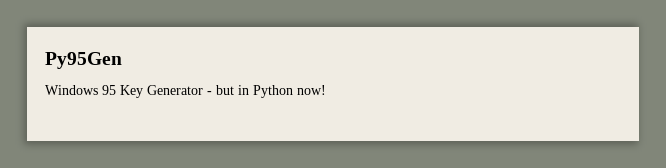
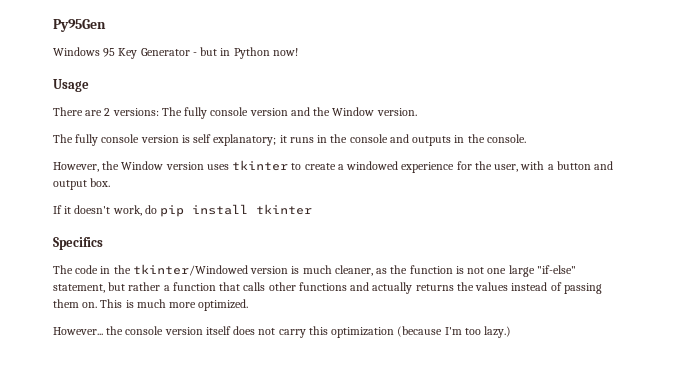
+ Usage
+ There are 2 versions: The fully console version and the Window version.
+ The fully console version is self explanatory; it runs in the console and outputs in the console.
+ However, the Window version uses tkinter to create a windowed experience for the user, with a button and output box.
+ If it doesn't work, do pip install tkinter
+ Specifics
+ The code in the tkinter/Windowed version is much cleaner, as the function is not one large "if-else" statement, but rather a function that calls other functions and actually returns the values instead of passing them on. This is much more optimized.
+ However... the console version itself does not carry this optimization (because I'm too lazy.)

